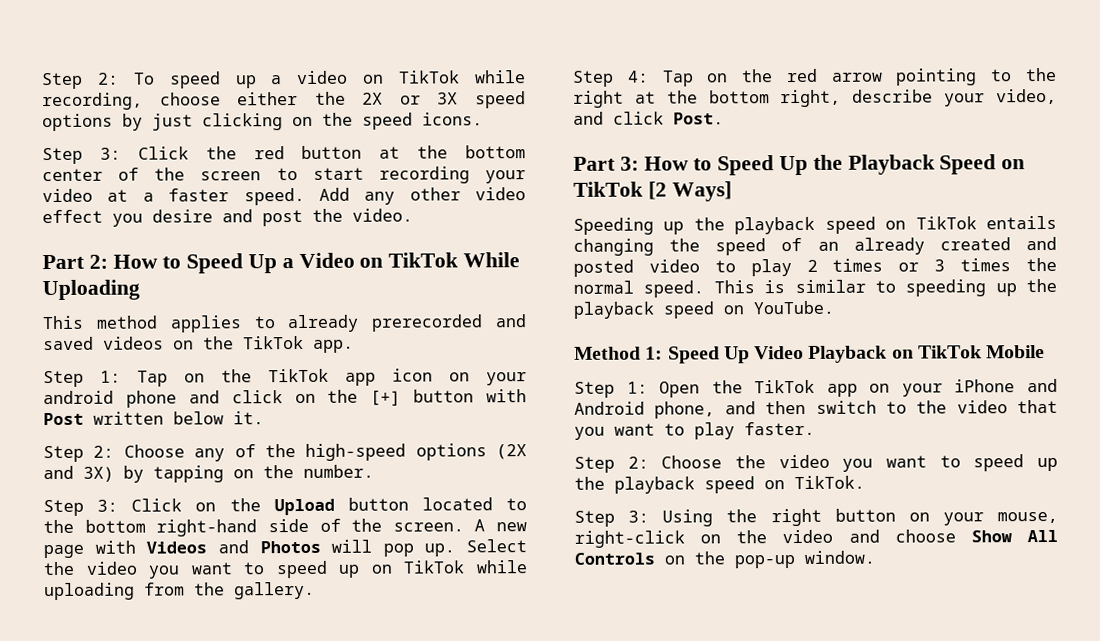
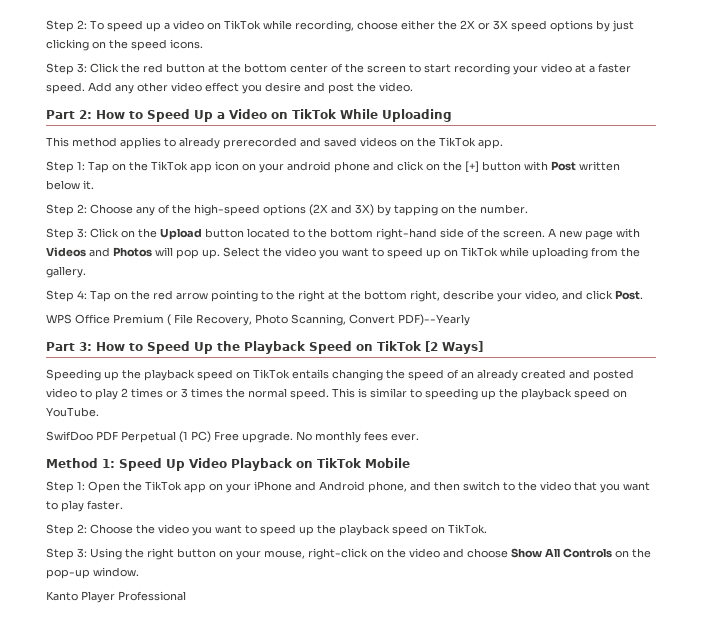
+ WPS Office Premium ( File Recovery, Photo Scanning, Convert PDF)--Yearly
+ SwifDoo PDF Perpetual (1 PC) Free upgrade. No monthly fees ever.
+ Kanto Player Professional

